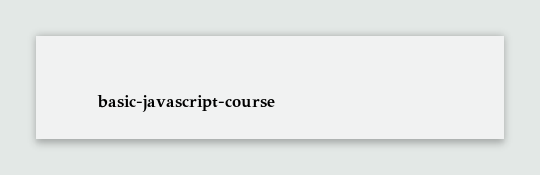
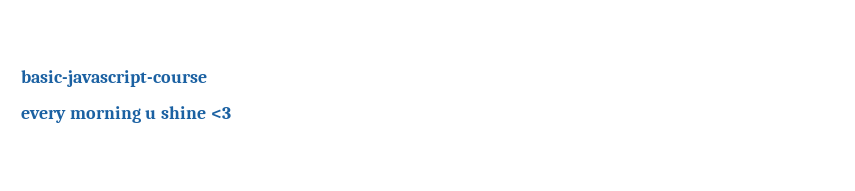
+ every morning u shine <3

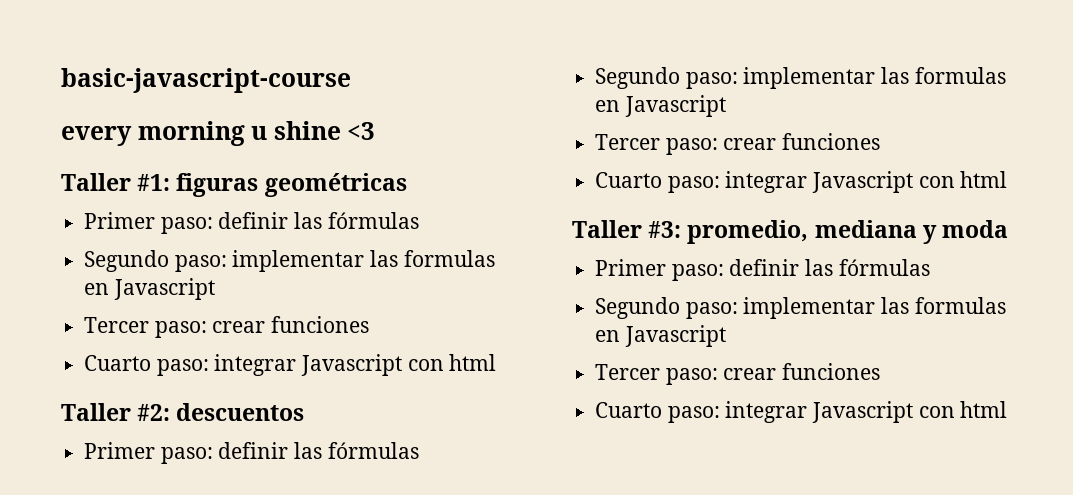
+ Taller #1: figuras geométricas
+ Primer paso: definir las fórmulas
+ Segundo paso: implementar las formulas en Javascript
+ Tercer paso: crear funciones
+ Cuarto paso: integrar Javascript con html
+ Taller #2: descuentos
+ Primer paso: definir las fórmulas
+ Segundo paso: implementar las formulas en Javascript
+ Tercer paso: crear funciones
+ Cuarto paso: integrar Javascript con html
+ Taller #3: promedio, mediana y moda
+ Primer paso: definir las fórmulas
+ Segundo paso: implementar las formulas en Javascript
+ Tercer paso: crear funciones
+ Cuarto paso: integrar Javascript con html

